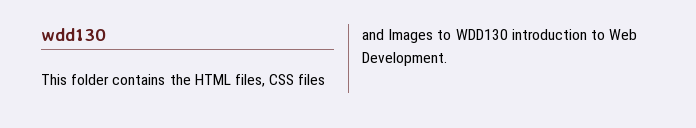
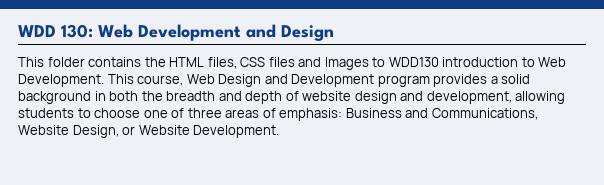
- wdd130
+ WDD 130: Web Development and Design
+ This course, Web Design and Development program provides a solid background in both the breadth and depth of website design and development, allowing students to choose one of three areas of emphasis: Business and Communications, Website Design, or Website Development.

